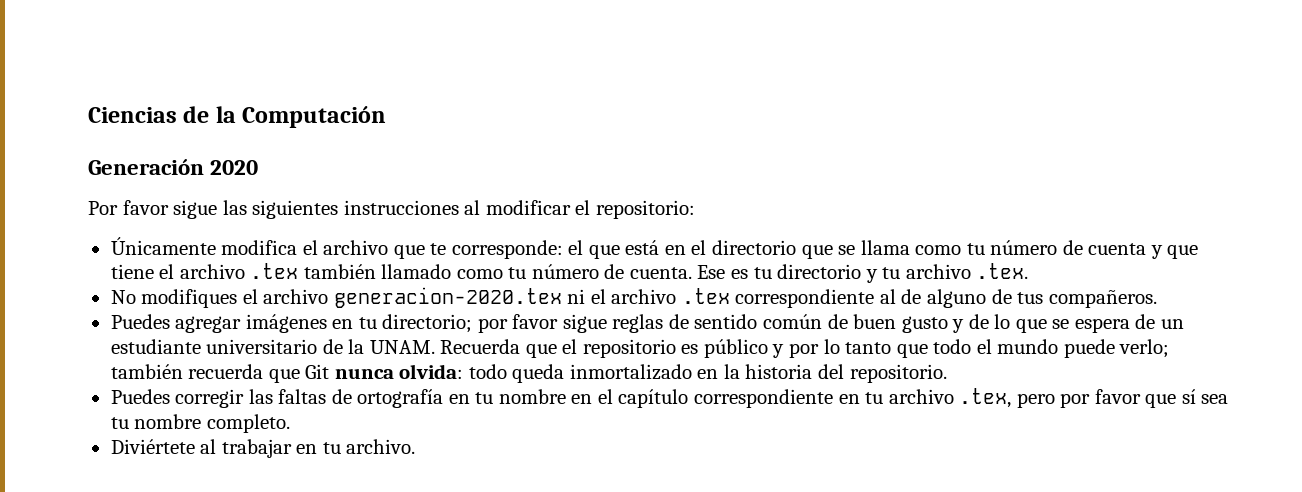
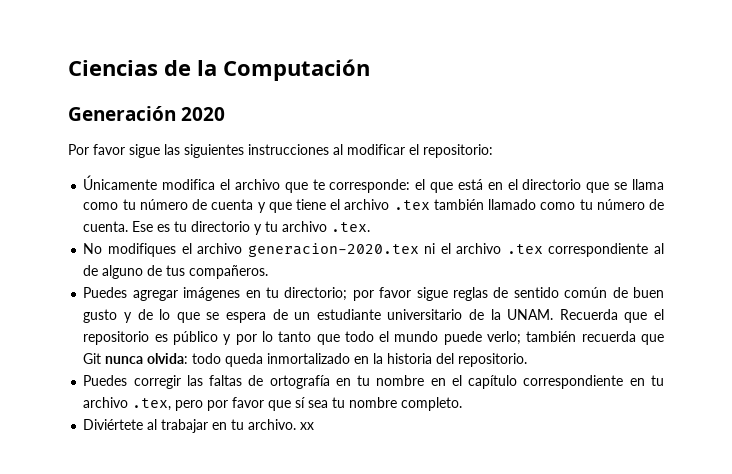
- Diviértete al trabajar en tu archivo.
+ Diviértete al trabajar en tu archivo. xx

